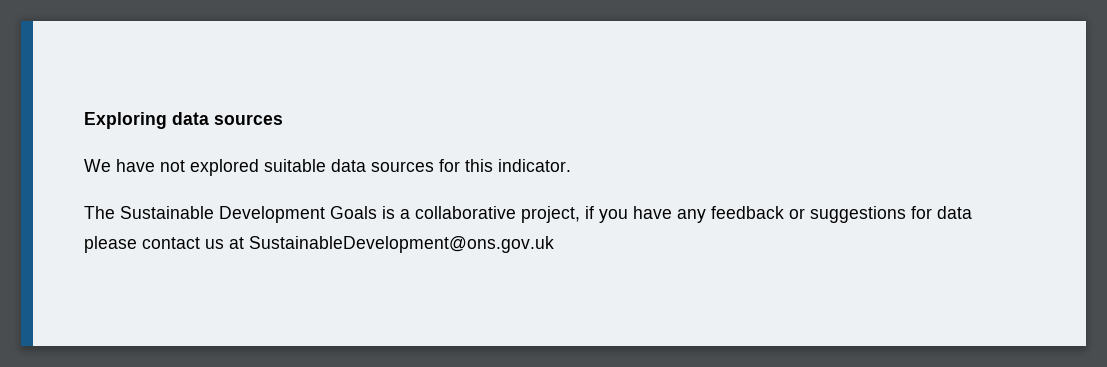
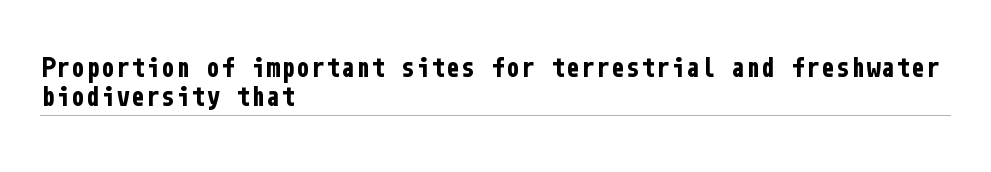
- Exploring data sources
- We have not explored suitable data sources for this indicator.
- The Sustainable Development Goals is a collaborative project, if you have any feedback or suggestions for data please contact us at SustainableDevelopment@ons.gov.uk
+ Proportion of important sites for terrestrial and freshwater biodiversity that

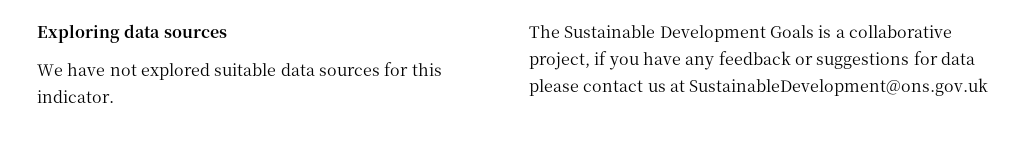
- Proportion of important sites for terrestrial and freshwater biodiversity that
+ Exploring data sources
+ We have not explored suitable data sources for this indicator.
+ The Sustainable Development Goals is a collaborative project, if you have any feedback or suggestions for data please contact us at SustainableDevelopment@ons.gov.uk

